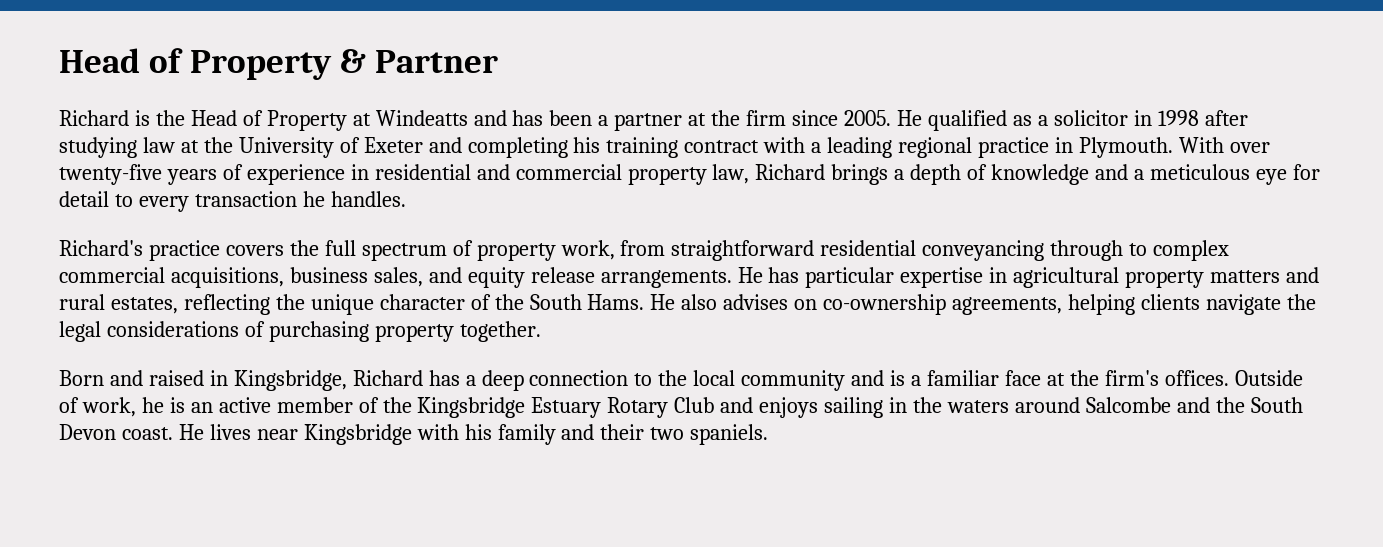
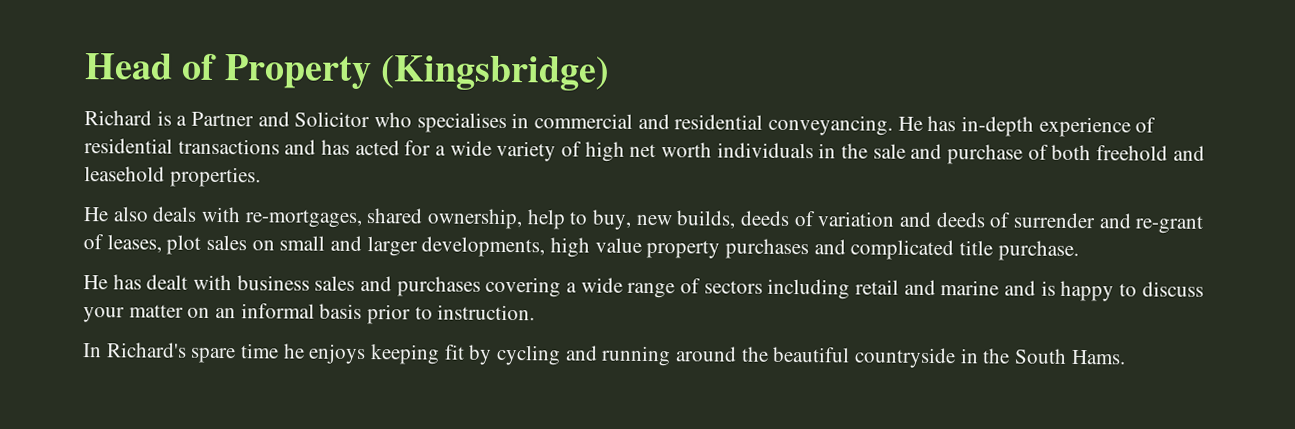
- Head of Property & Partner
+ Head of Property (Kingsbridge)
- Richard is the Head of Property at Windeatts and has been a partner at the firm since 2005. He qualified as a solicitor in 1998 after studying law at the University of Exeter and completing his training contract with a leading regional practice in Plymouth. With over twenty-five years of experience in residential and commercial property law, Richard brings a depth of knowledge and a meticulous eye for detail to every transaction he handles.
- Richard's practice covers the full spectrum of property work, from straightforward residential conveyancing through to complex commercial acquisitions, business sales, and equity release arrangements. He has particular expertise in agricultural property matters and rural estates, reflecting the unique character of the South Hams. He also advises on co-ownership agreements, helping clients navigate the legal considerations of purchasing property together.
- Born and raised in Kingsbridge, Richard has a deep connection to the local community and is a familiar face at the firm's offices. Outside of work, he is an active member of the Kingsbridge Estuary Rotary Club and enjoys sailing in the waters around Salcombe and the South Devon coast. He lives near Kingsbridge with his family and their two spaniels.
+ Richard is a Partner and Solicitor who specialises in commercial and residential conveyancing. He has in-depth experience of residential transactions and has acted for a wide variety of high net worth individuals in the sale and purchase of both freehold and leasehold properties.
+ He also deals with re-mortgages, shared ownership, help to buy, new builds, deeds of variation and deeds of surrender and re-grant of leases, plot sales on small and larger developments, high value property purchases and complicated title purchase.
+ He has dealt with business sales and purchases covering a wide range of sectors including retail and marine and is happy to discuss your matter on an informal basis prior to instruction.
+ In Richard's spare time he enjoys keeping fit by cycling and running around the beautiful countryside in the South Hams.

